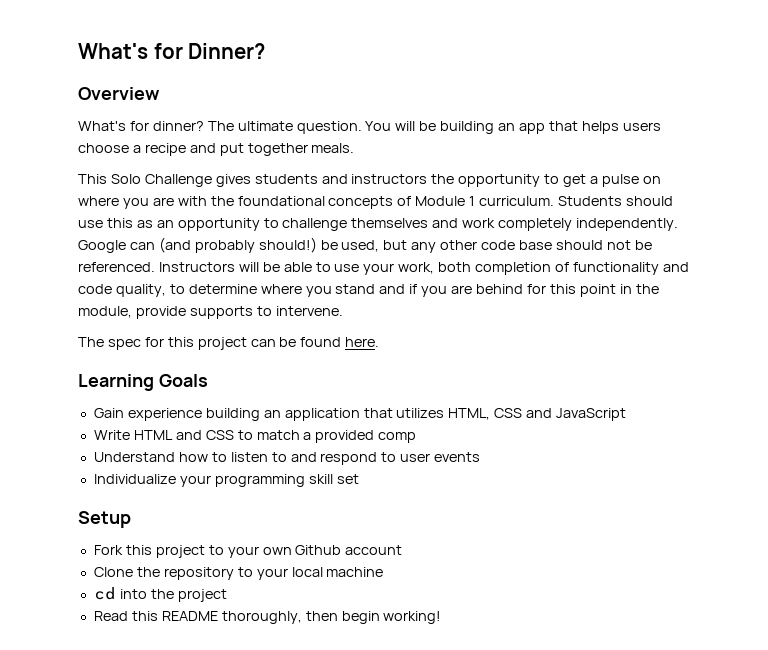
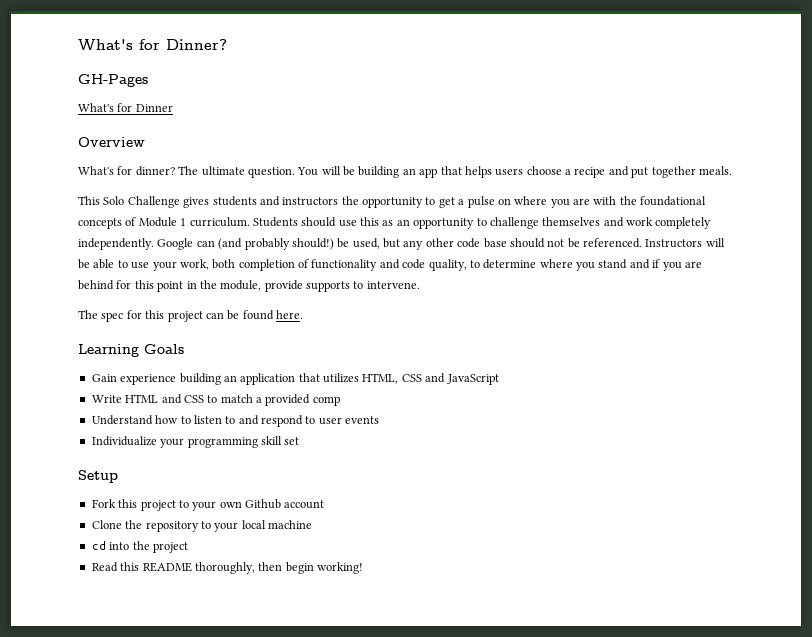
+ GH-Pages
+ What's for Dinner

